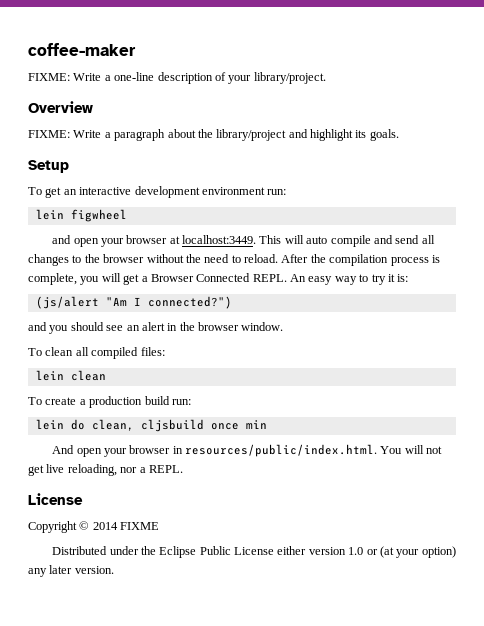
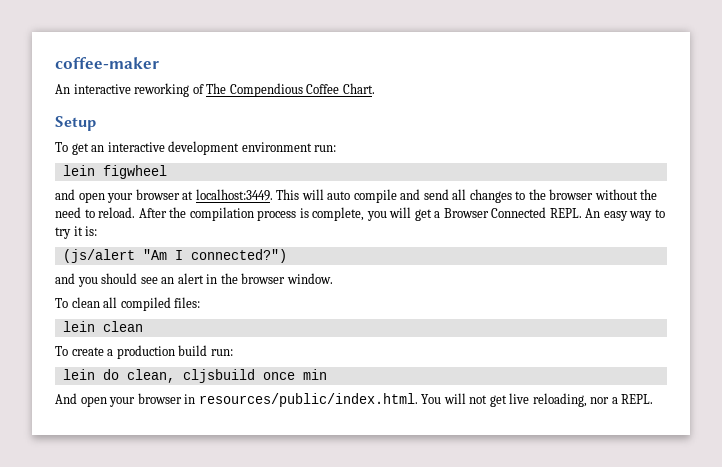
- FIXME: Write a one-line description of your library/project.
- Overview
- FIXME: Write a paragraph about the library/project and highlight its goals.
+ An interactive reworking of The Compendious Coffee Chart.
  And open your browser in resources/public/index.html. You will not get live reloading, nor a REPL.
- License
- Copyright © 2014 FIXME
- Distributed under the Eclipse Public License either version 1.0 or (at your option) any later version.

